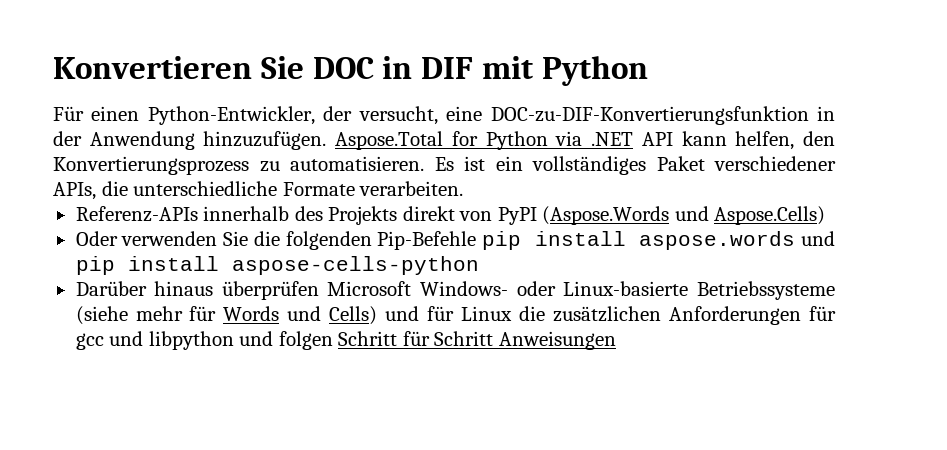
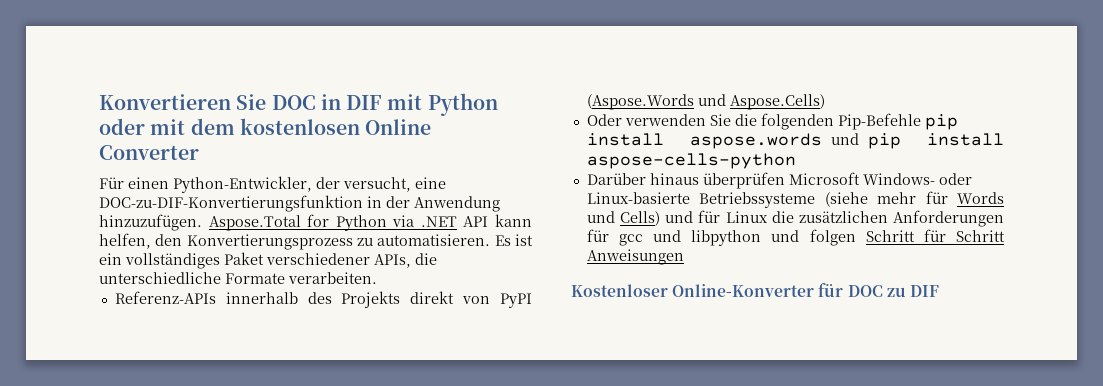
- Konvertieren Sie DOC in DIF mit Python
+ Konvertieren Sie DOC in DIF mit Python oder mit dem kostenlosen Online Converter
+ Kostenloser Online-Konverter für DOC zu DIF

